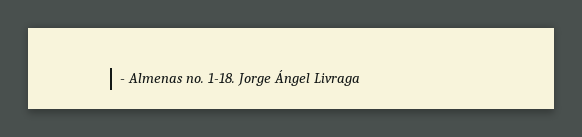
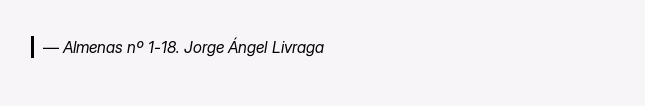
- - Almenas no. 1-18.
+ — Almenas nº 1-18.

